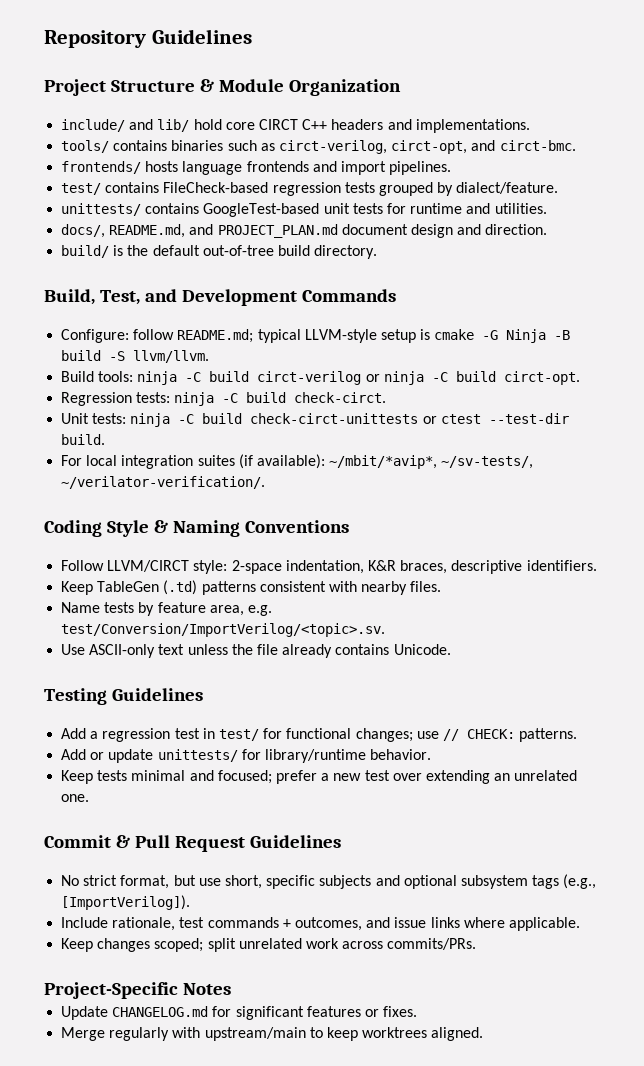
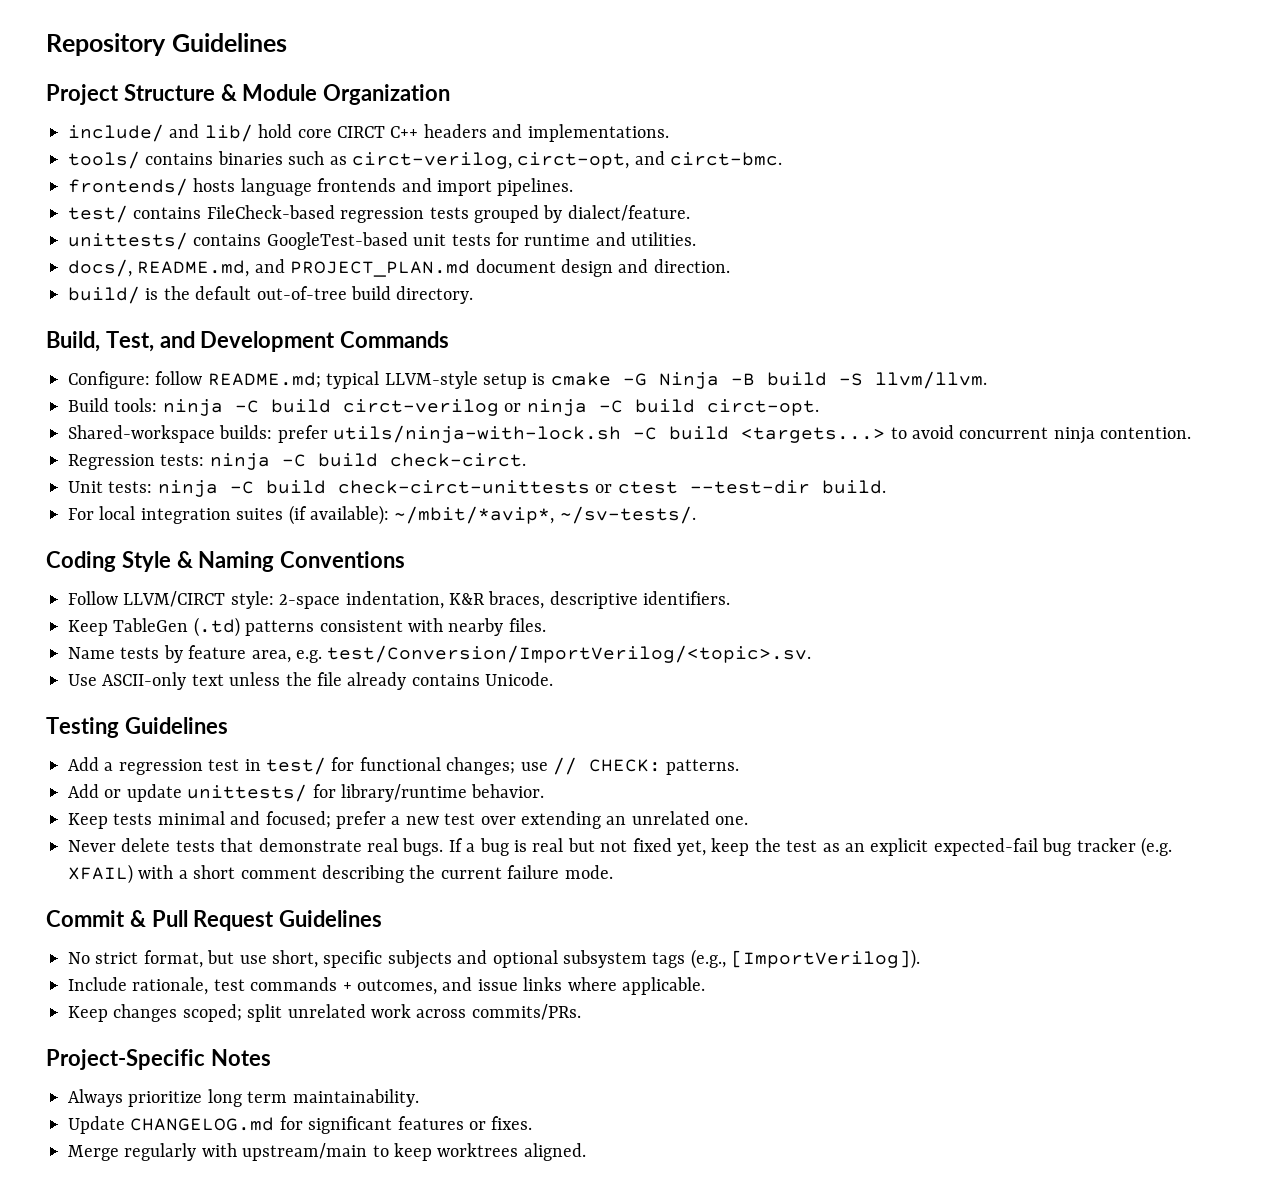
+ Shared-workspace builds: prefer utils/ninja-with-lock.sh -C build <targets...> to avoid concurrent ninja contention.
- For local integration suites (if available): ~/mbit/*avip*, ~/sv-tests/, ~/verilator-verification/.
+ For local integration suites (if available): ~/mbit/*avip*, ~/sv-tests/.
+ Never delete tests that demonstrate real bugs. If a bug is real but not fixed yet, keep the test as an explicit expected-fail bug tracker (e.g. XFAIL) with a short comment describing the current failure mode.
+ Always prioritize long term maintainability.

